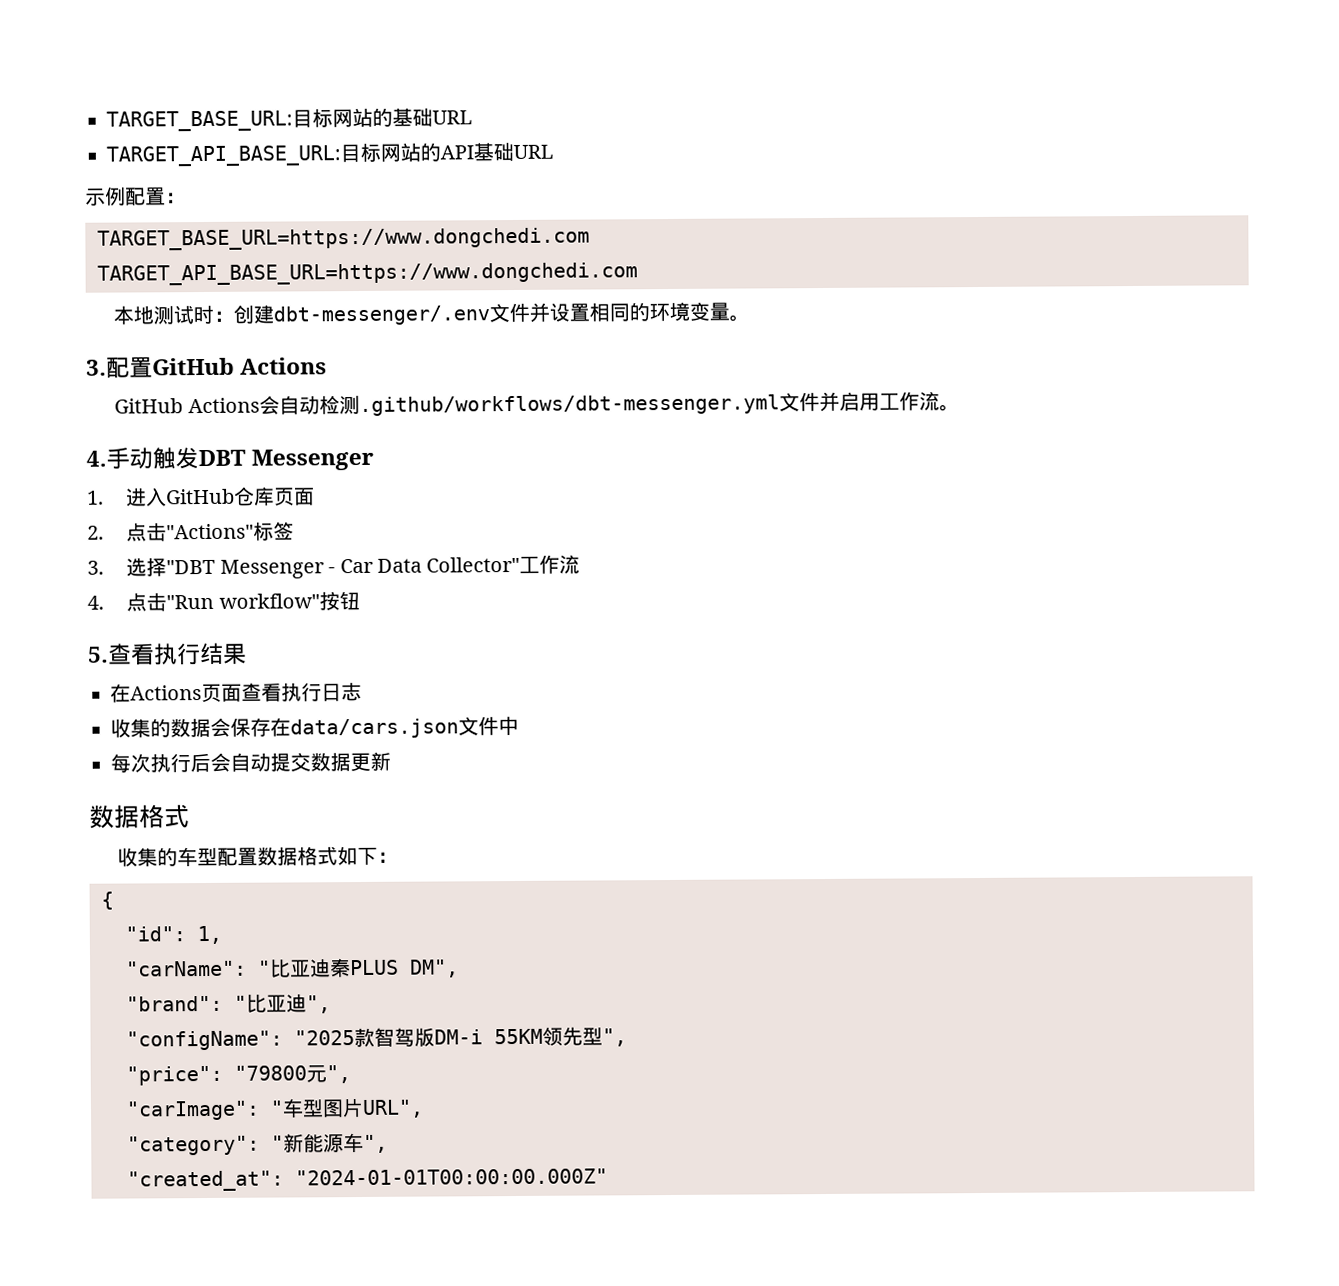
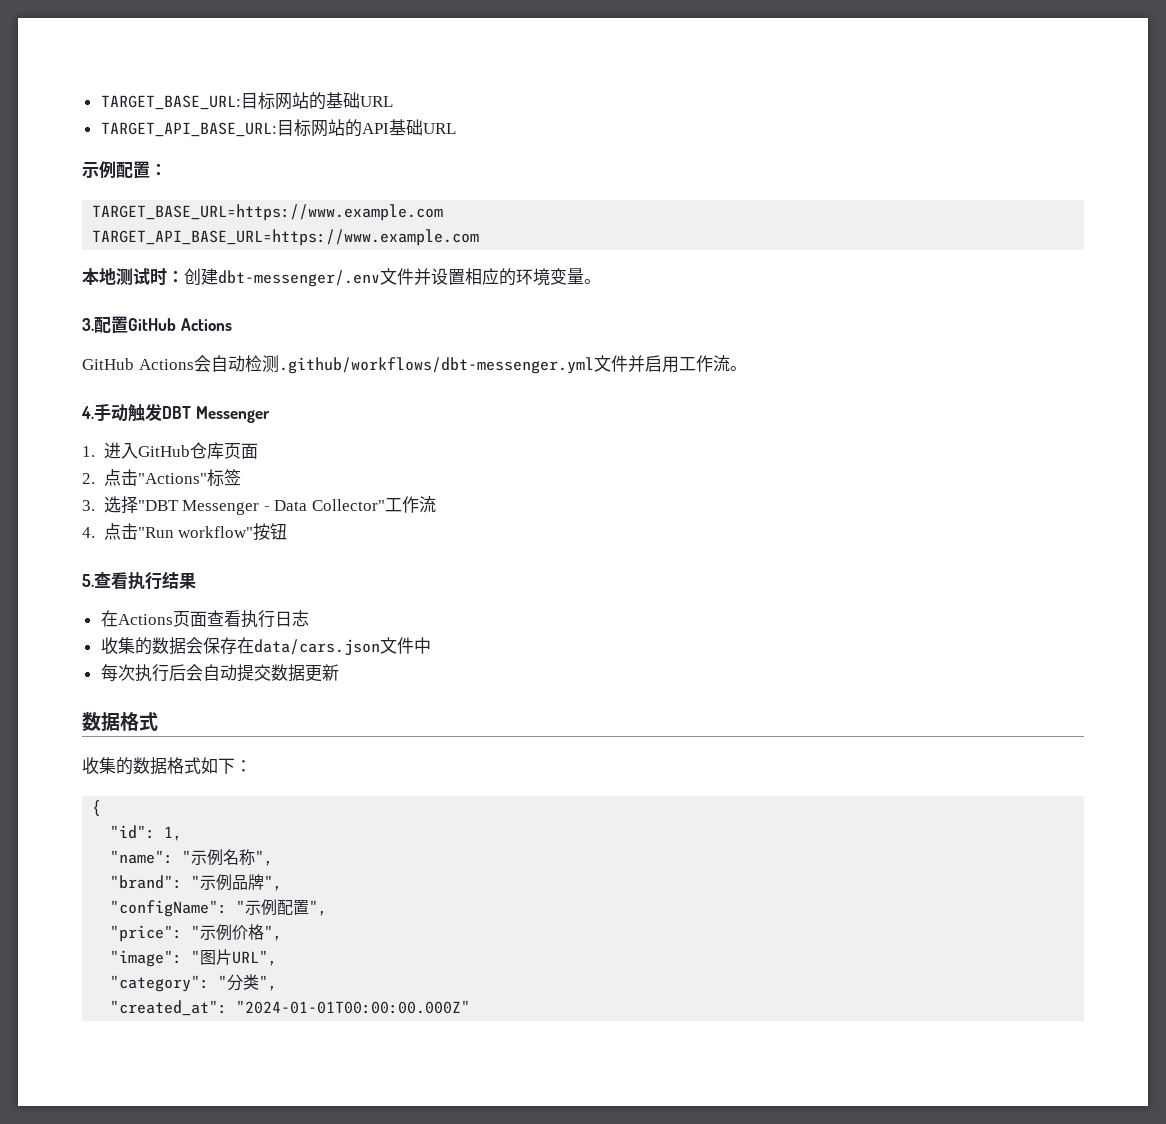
- TARGET_BASE_URL=https://www.dongchedi.com
- TARGET_API_BASE_URL=https://www.dongchedi.com
+ TARGET_BASE_URL=https://www.example.com
+ TARGET_API_BASE_URL=https://www.example.com
- 本地测试时：创建dbt-messenger/.env文件并设置相同的环境变量。
+ 本地测试时：创建dbt-messenger/.env文件并设置相应的环境变量。
- 3.选择"DBT Messenger - Car Data Collector"工作流
+ 3.选择"DBT Messenger - Data Collector"工作流
- 收集的车型配置数据格式如下：
+ 收集的数据格式如下：
- "carName": "比亚迪秦PLUS DM",
+ "name": "示例名称",
- "brand": "比亚迪",
+ "brand": "示例品牌",
- "configName": "2025款智驾版DM-i 55KM领先型",
- "price": "79800元",
- "carImage": "车型图片URL",
+ "configName": "示例配置",
+ "price": "示例价格",
+ "image": "图片URL",
- "category": "新能源车",
+ "category": "分类",

